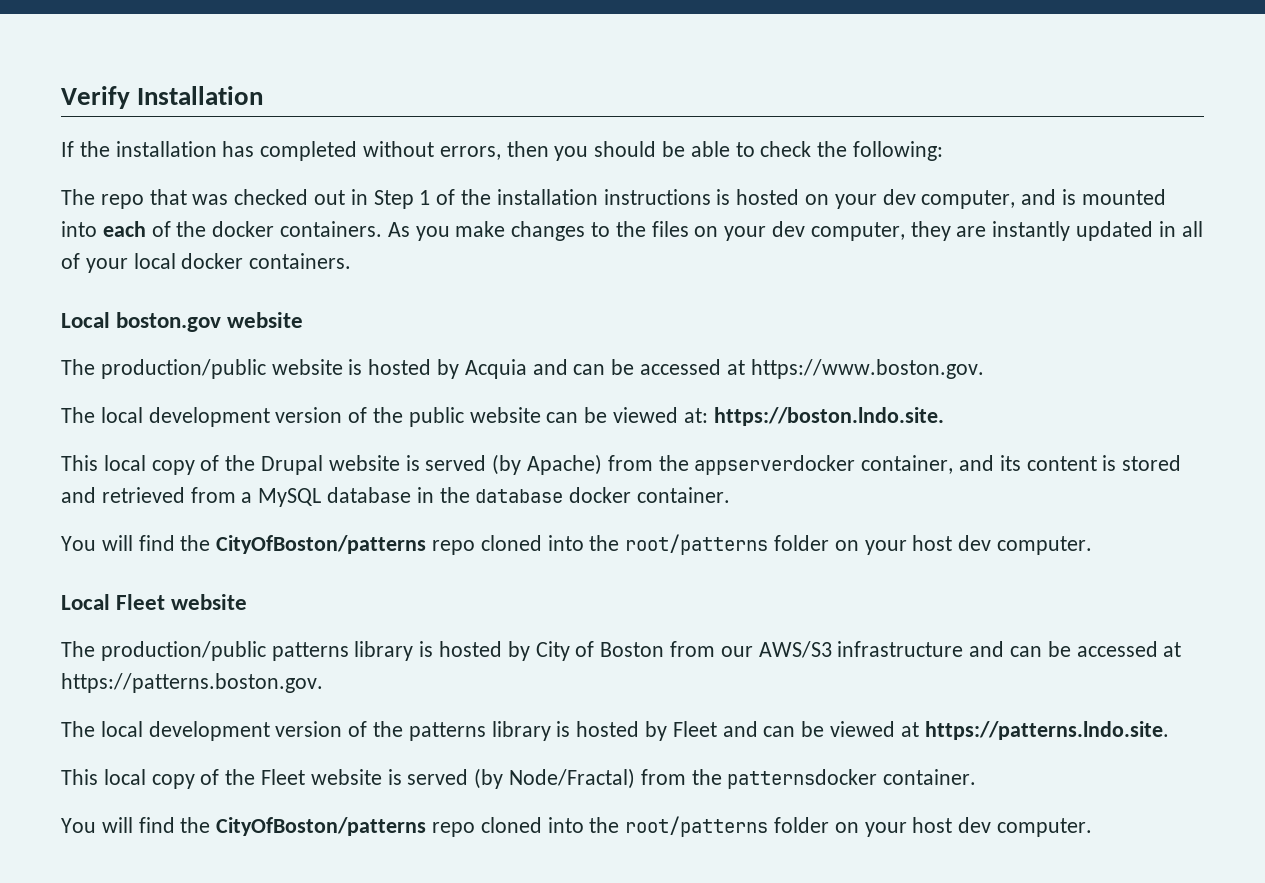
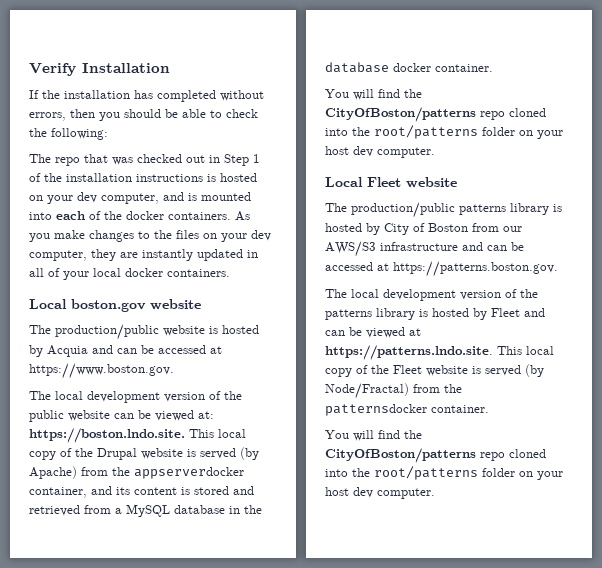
- The local development version of the public website can be viewed at: https://boston.lndo.site.
- This local copy of the Drupal website is served (by Apache) from the appserverdocker container, and its content is stored and retrieved from a MySQL database in the database docker container.
+ The local development version of the public website can be viewed at: https://boston.lndo.site. This local copy of the Drupal website is served (by Apache) from the appserverdocker container, and its content is stored and retrieved from a MySQL database in the database docker container.
- The local development version of the patterns library is hosted by Fleet and can be viewed at https://patterns.lndo.site.
- This local copy of the Fleet website is served (by Node/Fractal) from the patternsdocker container.
+ The local development version of the patterns library is hosted by Fleet and can be viewed at https://patterns.lndo.site. This local copy of the Fleet website is served (by Node/Fractal) from the patternsdocker container.

